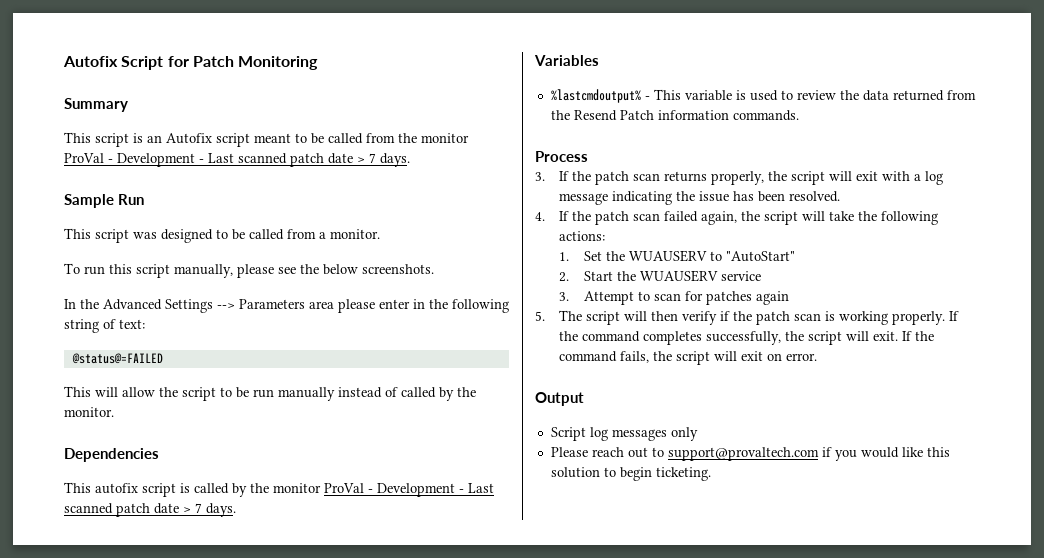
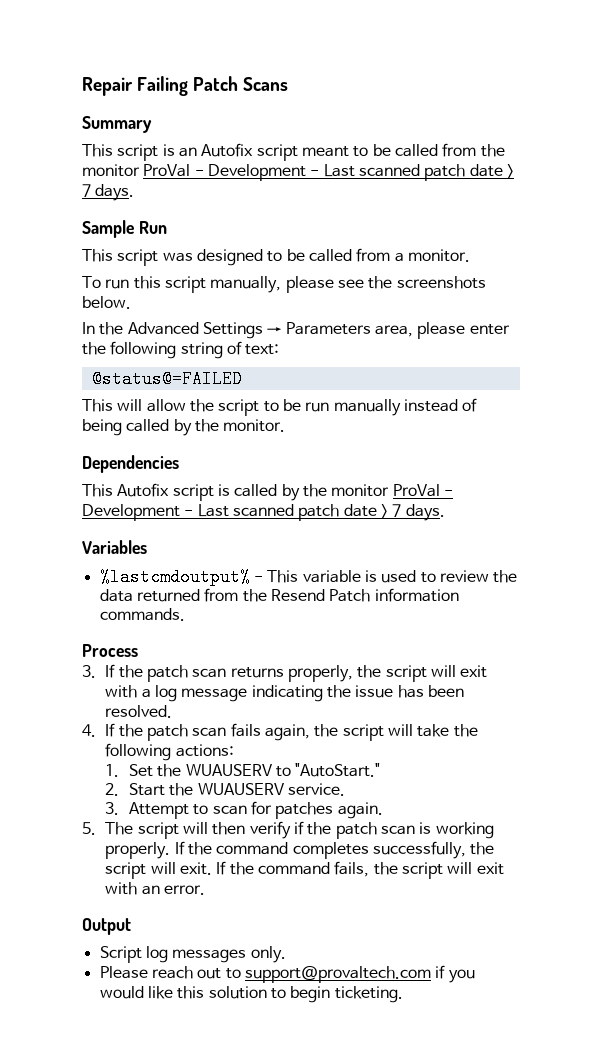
- Autofix Script for Patch Monitoring
+ Repair Failing Patch Scans
- To run this script manually, please see the below screenshots.
+ To run this script manually, please see the screenshots below.
- In the Advanced Settings --> Parameters area please enter in the following string of text:
+ In the Advanced Settings → Parameters area, please enter the following string of text:
- This will allow the script to be run manually instead of called by the monitor.
+ This will allow the script to be run manually instead of being called by the monitor.
- This autofix script is called by the monitor ProVal - Development - Last scanned patch date > 7 days.
+ This Autofix script is called by the monitor ProVal - Development - Last scanned patch date > 7 days.
- 4. If the patch scan failed again, the script will take the following actions:
+ 4. If the patch scan fails again, the script will take the following actions:
- 1. Set the WUAUSERV to "AutoStart"
+ 1. Set the WUAUSERV to "AutoStart."
- 2. Start the WUAUSERV service
+ 2. Start the WUAUSERV service.
- 3. Attempt to scan for patches again
+ 3. Attempt to scan for patches again.
- If the command fails, the script will exit on error.
+ If the command fails, the script will exit with an error.
- Script log messages only
+ Script log messages only.

